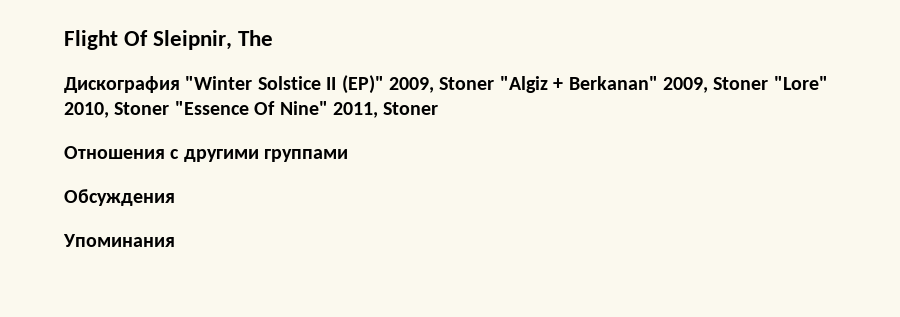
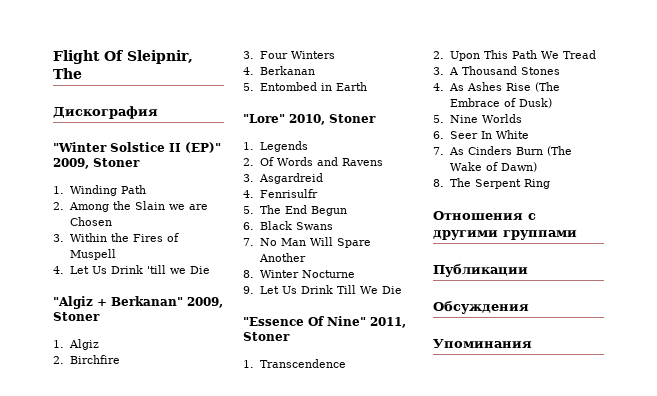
- Дискография "Winter Solstice II (EP)" 2009, Stoner "Algiz + Berkanan" 2009, Stoner "Lore" 2010, Stoner "Essence Of Nine" 2011, Stoner
+ Дискография
+ "Winter Solstice II (EP)" 2009, Stoner
+ 1. Winding Path
+ 2. Among the Slain we are Chosen
+ 3. Within the Fires of Muspell
+ 4. Let Us Drink 'till we Die
+ "Algiz + Berkanan" 2009, Stoner
+ 1. Algiz
+ 2. Birchfire
+ 3. Four Winters
+ 4. Berkanan
+ 5. Entombed in Earth
+ "Lore" 2010, Stoner
+ 1. Legends
+ 2. Of Words and Ravens
+ 3. Asgardreid
+ 4. Fenrisulfr
+ 5. The End Begun
+ 6. Black Swans
+ 7. No Man Will Spare Another
+ 8. Winter Nocturne
+ 9. Let Us Drink Till We Die
+ "Essence Of Nine" 2011, Stoner
+ 1. Transcendence
+ 2. Upon This Path We Tread
+ 3. A Thousand Stones
+ 4. As Ashes Rise (The Embrace of Dusk)
+ 5. Nine Worlds
+ 6. Seer In White
+ 7. As Cinders Burn (The Wake of Dawn)
+ 8. The Serpent Ring
+ Публикации

